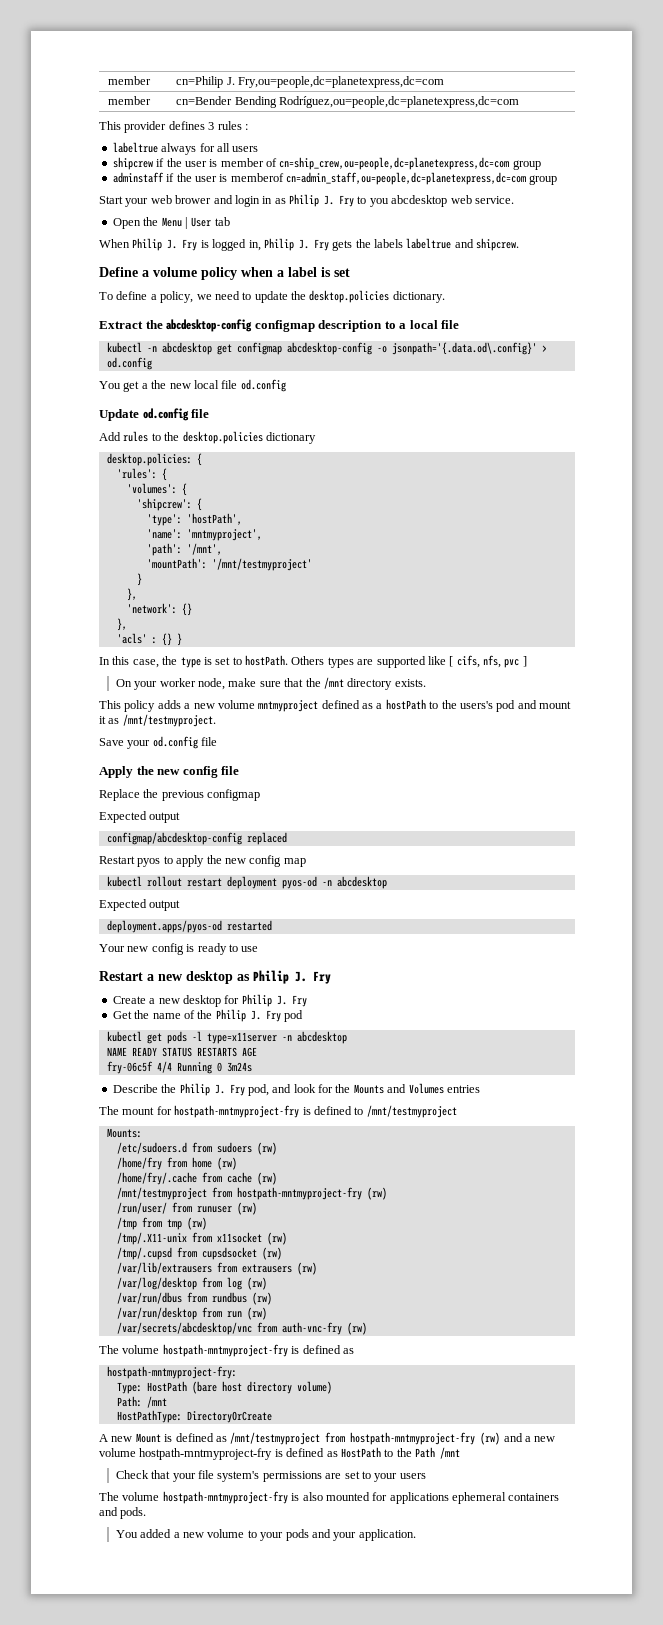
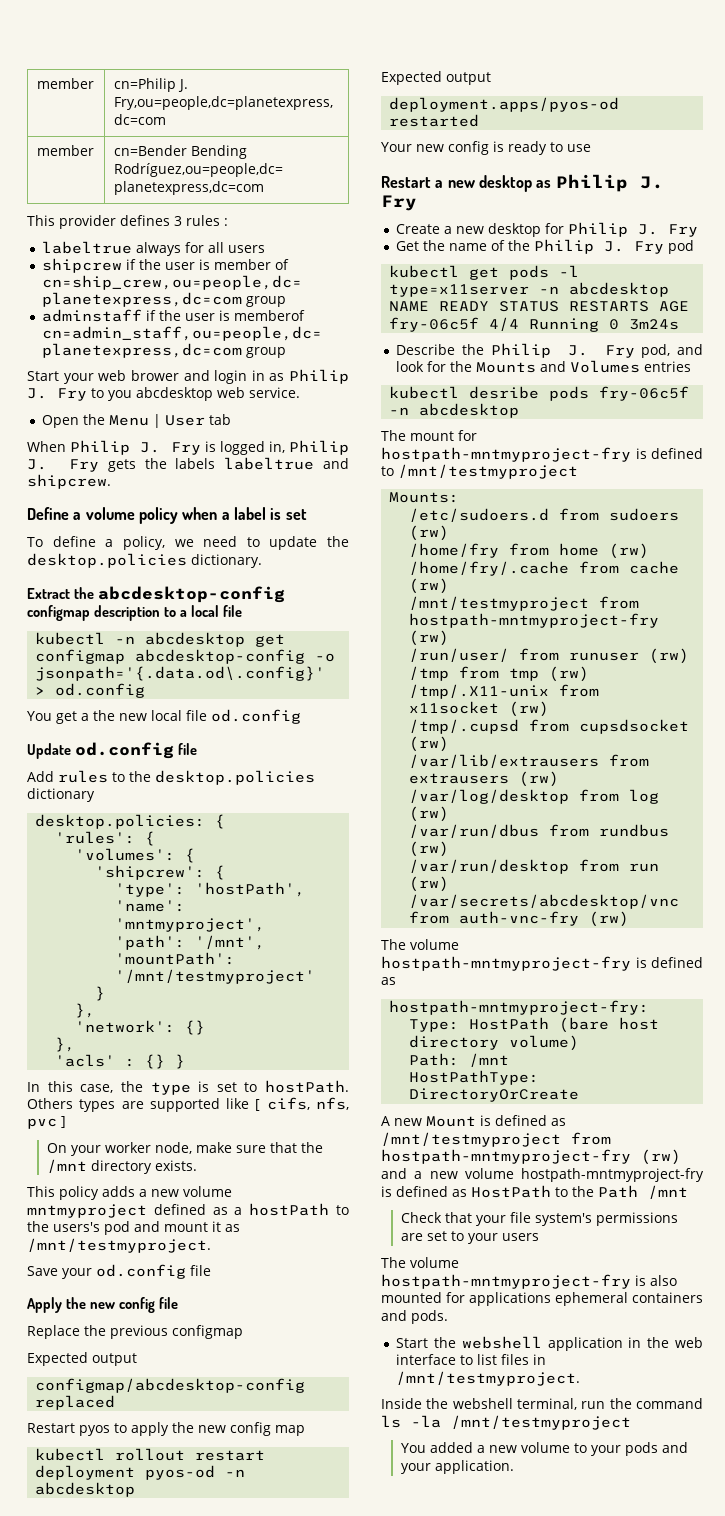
+ kubectl desribe pods fry-06c5f -n abcdesktop
+ Start the webshell application in the web interface to list files in /mnt/testmyproject.
+ Inside the webshell terminal, run the command ls -la /mnt/testmyproject

